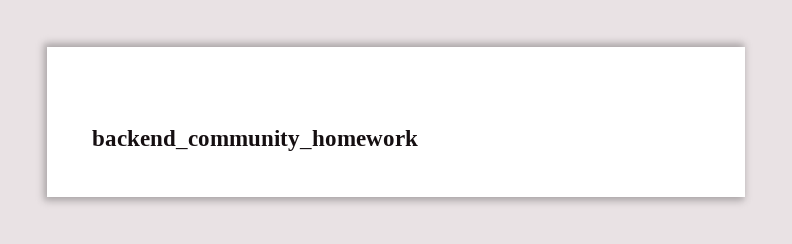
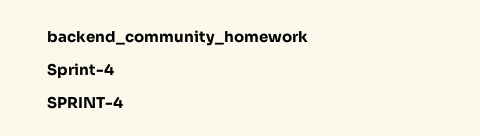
+ Sprint-4
+ SPRINT-4

